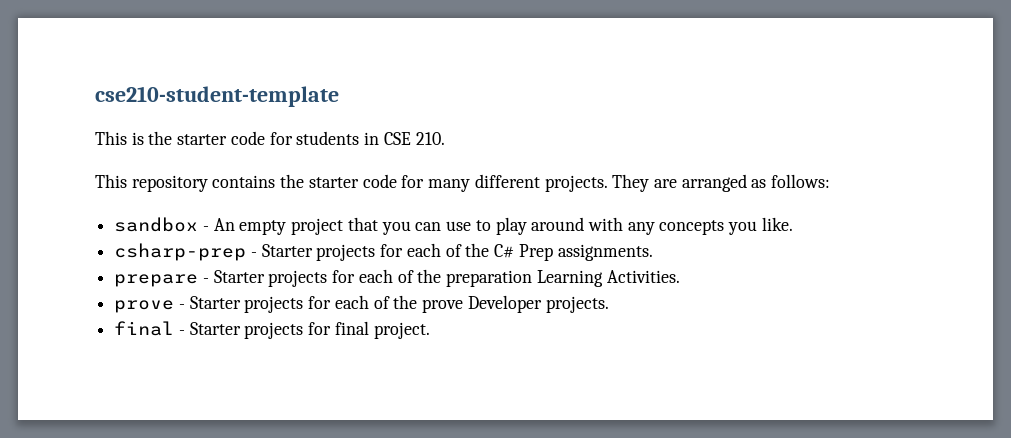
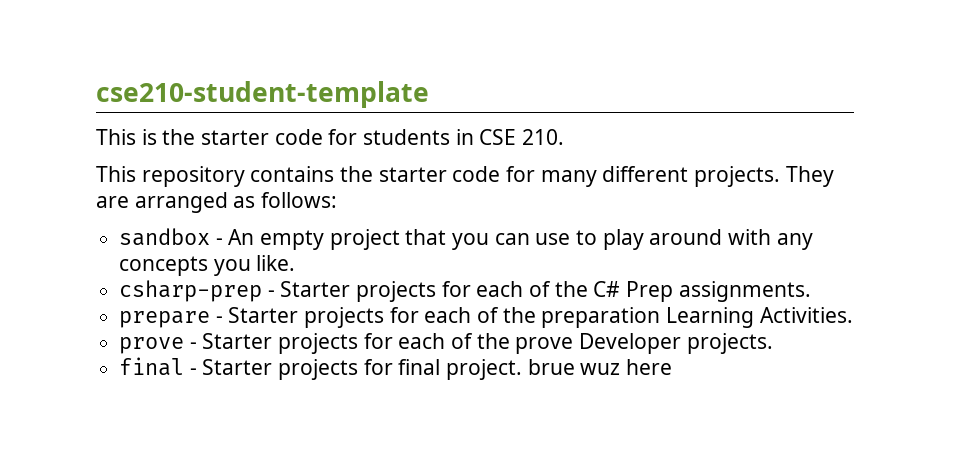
- final - Starter projects for final project.
+ final - Starter projects for final project. brue wuz here

